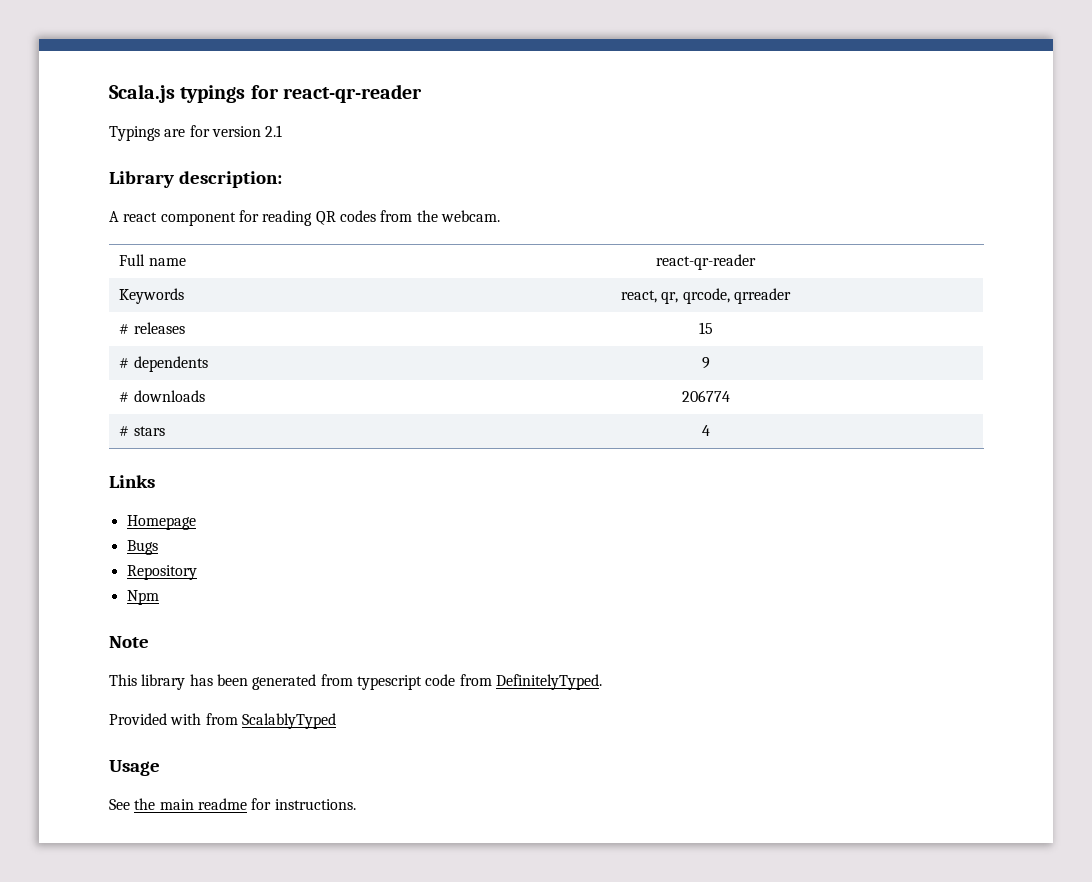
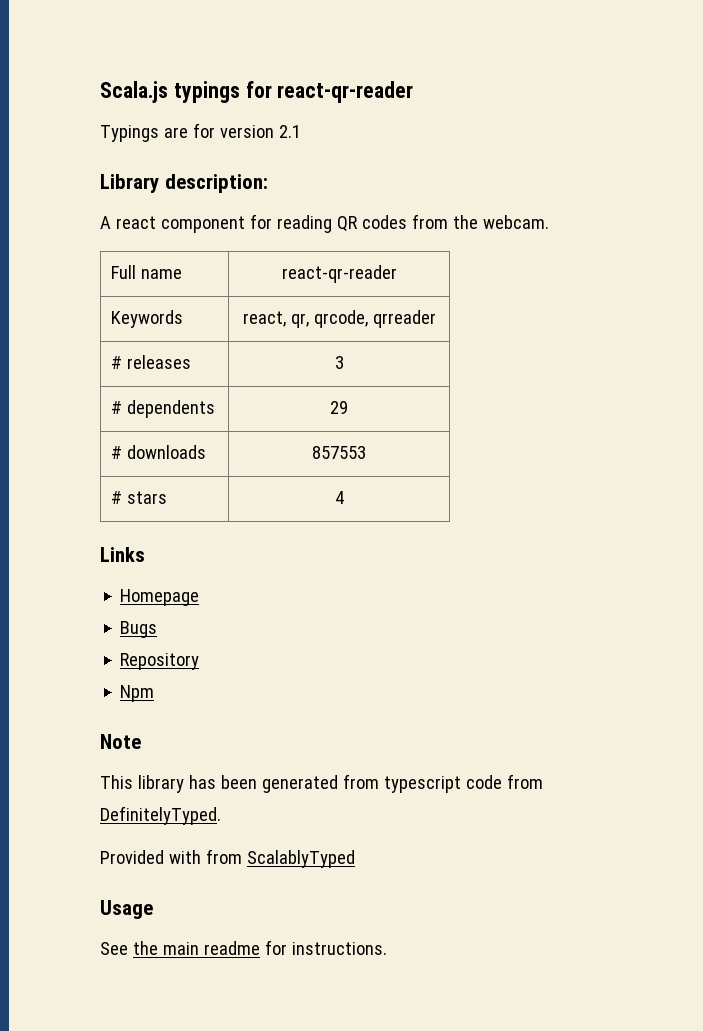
- # releases | 15
+ # releases | 3
- # dependents | 9
+ # dependents | 29
- # downloads | 206774
+ # downloads | 857553

